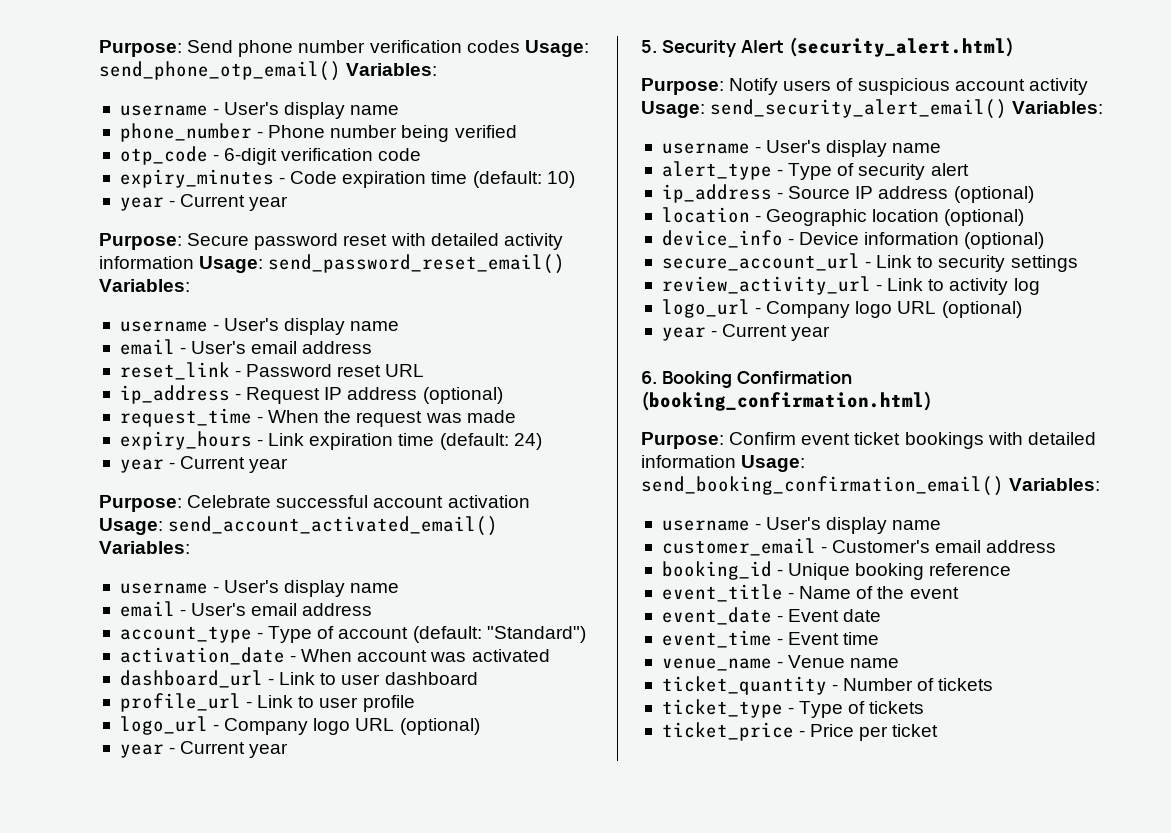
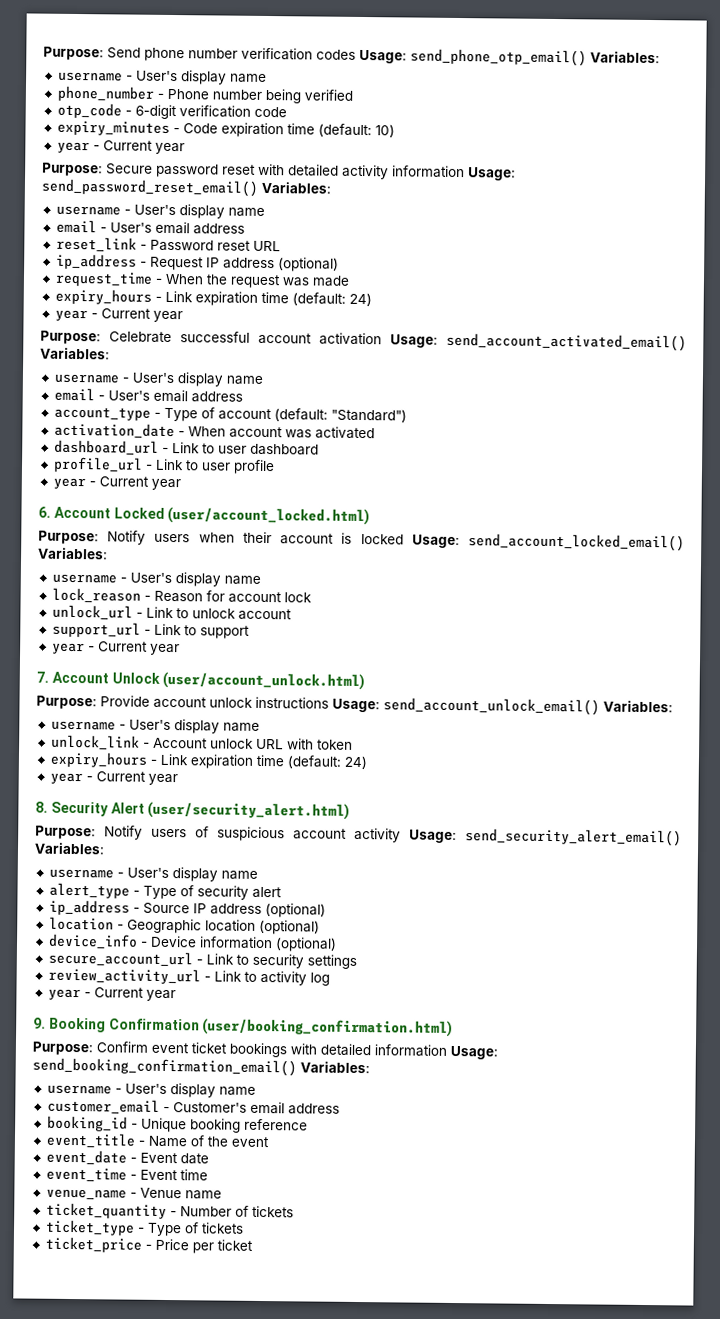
  profile_url - Link to user profile
- logo_url - Company logo URL (optional)
  year - Current year
- 5. Security Alert (security_alert.html)
+ 6. Account Locked (user/account_locked.html)
+ Purpose: Notify users when their account is locked Usage: send_account_locked_email() Variables:
+ username - User's display name
+ lock_reason - Reason for account lock
+ unlock_url - Link to unlock account
+ support_url - Link to support
+ year - Current year
+ 7. Account Unlock (user/account_unlock.html)
+ Purpose: Provide account unlock instructions Usage: send_account_unlock_email() Variables:
+ username - User's display name
+ unlock_link - Account unlock URL with token
+ expiry_hours - Link expiration time (default: 24)
+ year - Current year
+ 8. Security Alert (user/security_alert.html)
  review_activity_url - Link to activity log
- logo_url - Company logo URL (optional)
  year - Current year
- 6. Booking Confirmation (booking_confirmation.html)
+ 9. Booking Confirmation (user/booking_confirmation.html)

